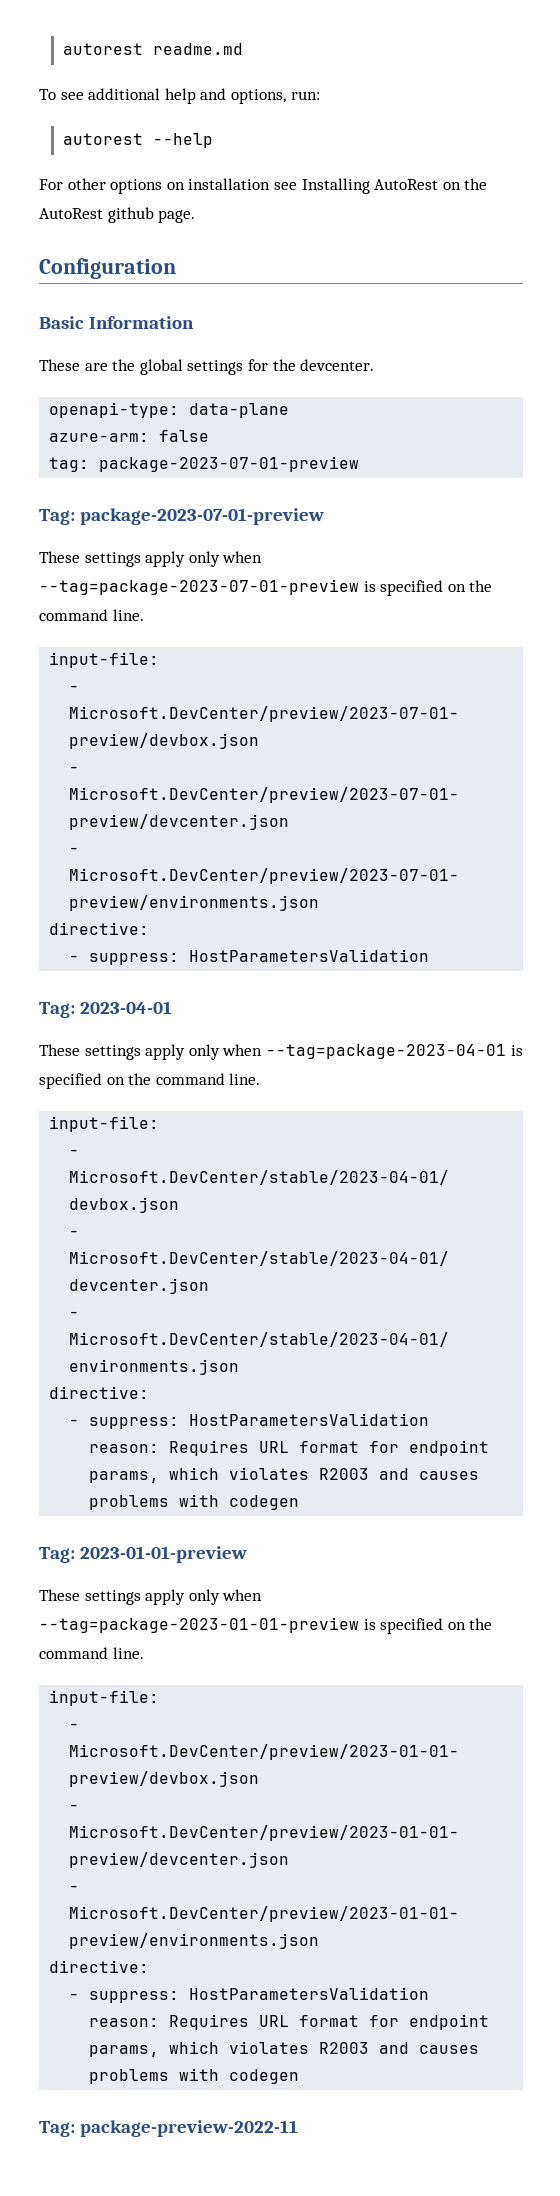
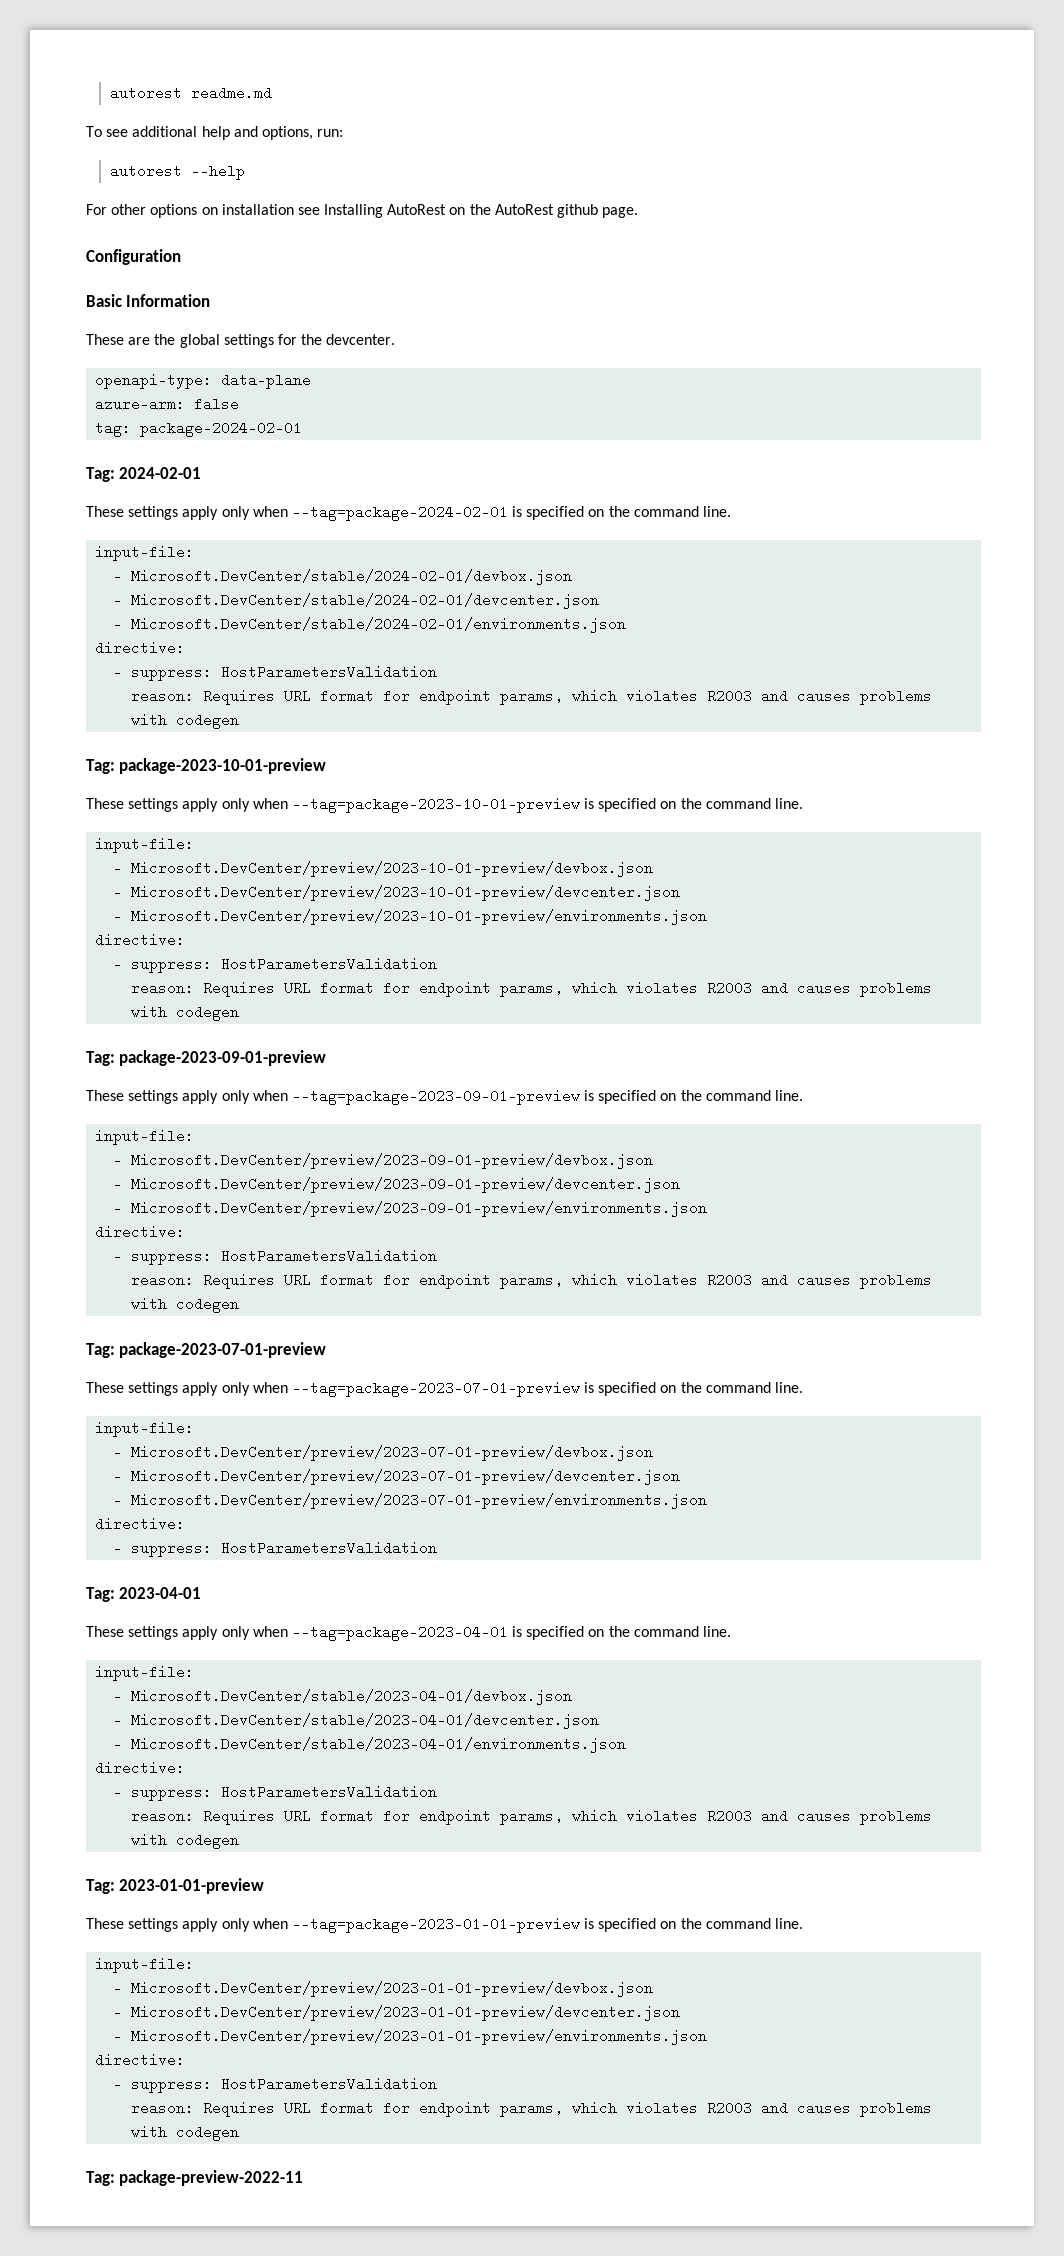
- tag: package-2023-07-01-preview
+ tag: package-2024-02-01
+ Tag: 2024-02-01
+ These settings apply only when --tag=package-2024-02-01 is specified on the command line.
+ input-file:
+ - Microsoft.DevCenter/stable/2024-02-01/devbox.json
+ - Microsoft.DevCenter/stable/2024-02-01/devcenter.json
+ - Microsoft.DevCenter/stable/2024-02-01/environments.json
+ directive:
+ - suppress: HostParametersValidation
+ reason: Requires URL format for endpoint params, which violates R2003 and causes problems with codegen
+ Tag: package-2023-10-01-preview
+ These settings apply only when --tag=package-2023-10-01-preview is specified on the command line.
+ input-file:
+ - Microsoft.DevCenter/preview/2023-10-01-preview/devbox.json
+ - Microsoft.DevCenter/preview/2023-10-01-preview/devcenter.json
+ - Microsoft.DevCenter/preview/2023-10-01-preview/environments.json
+ directive:
+ - suppress: HostParametersValidation
+ reason: Requires URL format for endpoint params, which violates R2003 and causes problems with codegen
+ Tag: package-2023-09-01-preview
+ These settings apply only when --tag=package-2023-09-01-preview is specified on the command line.
+ input-file:
+ - Microsoft.DevCenter/preview/2023-09-01-preview/devbox.json
+ - Microsoft.DevCenter/preview/2023-09-01-preview/devcenter.json
+ - Microsoft.DevCenter/preview/2023-09-01-preview/environments.json
+ directive:
+ - suppress: HostParametersValidation
+ reason: Requires URL format for endpoint params, which violates R2003 and causes problems with codegen

